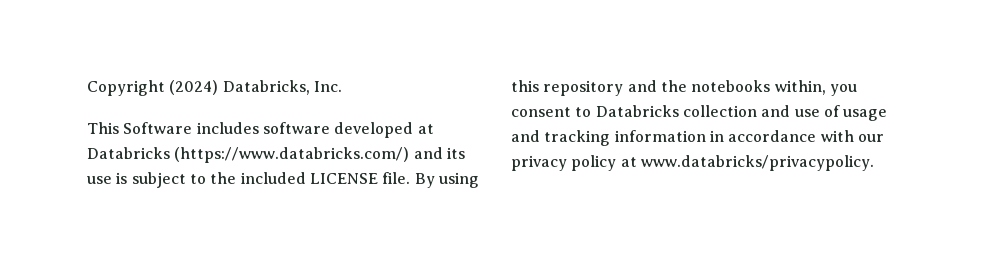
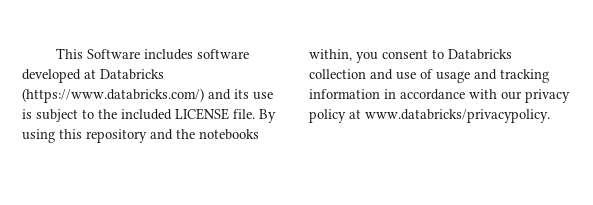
- Copyright (2024) Databricks, Inc.

